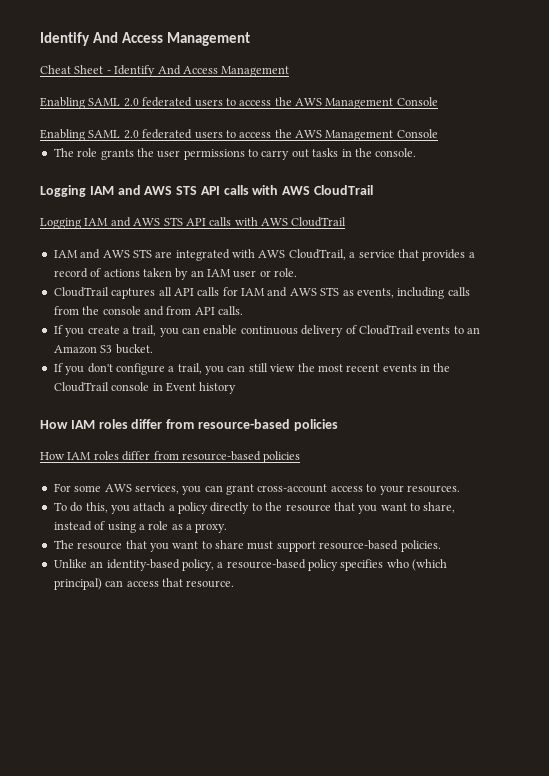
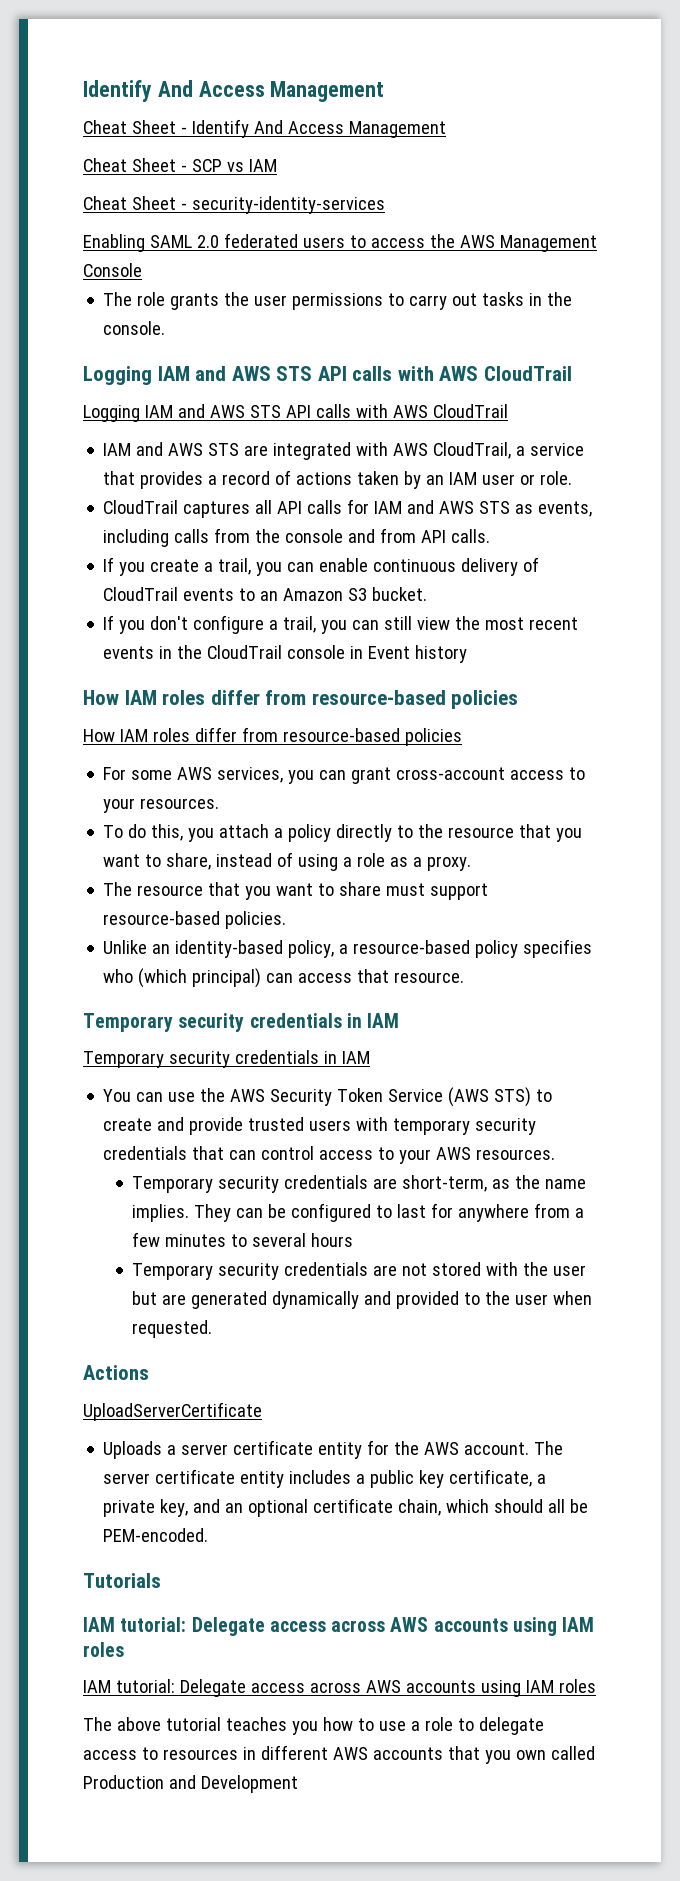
  Cheat Sheet - Identify And Access Management
- Enabling SAML 2.0 federated users to access the AWS Management Console
+ Cheat Sheet - SCP vs IAM
+ Cheat Sheet - security-identity-services
  Unlike an identity-based policy, a resource-based policy specifies who (which principal) can access that resource.
+ Temporary security credentials in IAM
+ Temporary security credentials in IAM
+ You can use the AWS Security Token Service (AWS STS) to create and provide trusted users with temporary security credentials that can control access to your AWS resources.
+ Temporary security credentials are short-term, as the name implies. They can be configured to last for anywhere from a few minutes to several hours
+ Temporary security credentials are not stored with the user but are generated dynamically and provided to the user when requested.
+ Actions
+ UploadServerCertificate
+ Uploads a server certificate entity for the AWS account. The server certificate entity includes a public key certificate, a private key, and an optional certificate chain, which should all be PEM-encoded.
+ Tutorials
+ IAM tutorial: Delegate access across AWS accounts using IAM roles
+ IAM tutorial: Delegate access across AWS accounts using IAM roles
+ The above tutorial teaches you how to use a role to delegate access to resources in different AWS accounts that you own called Production and Development

